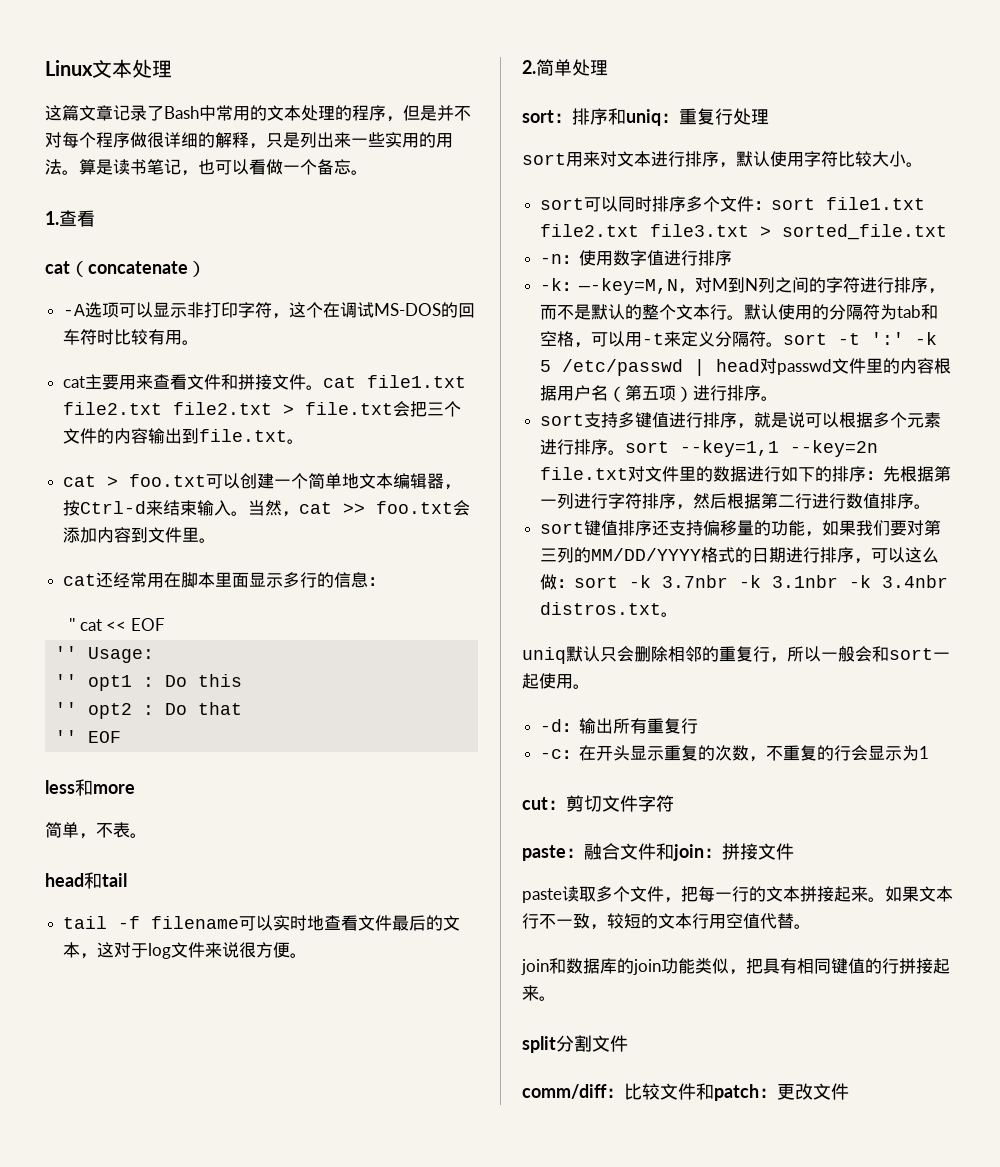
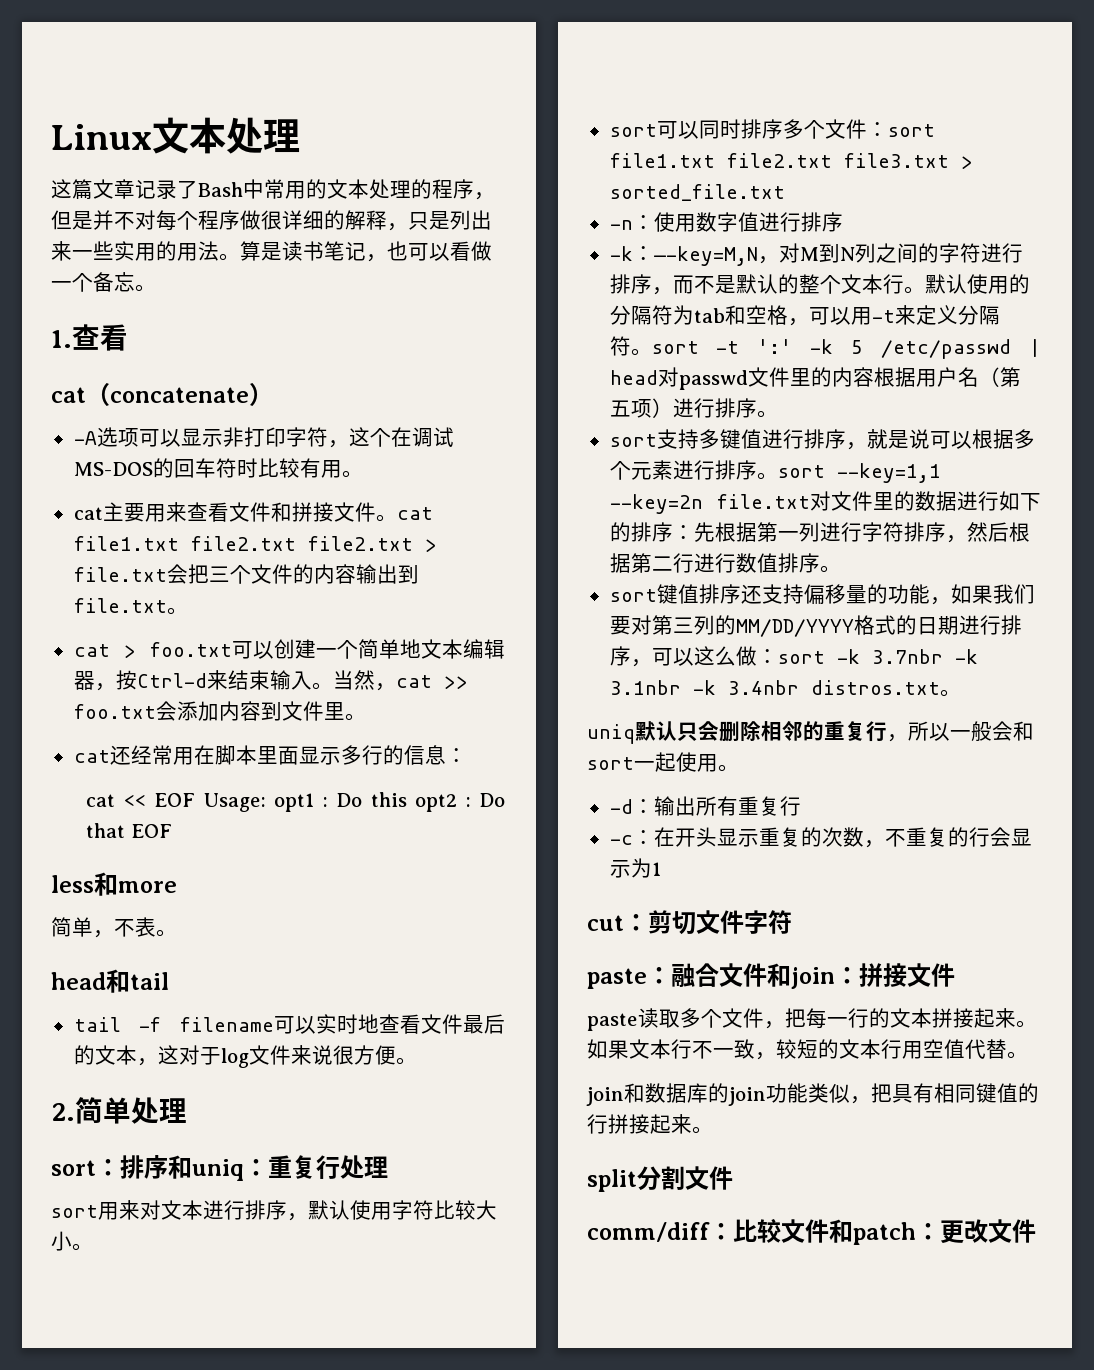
- '' cat << EOF
- '' Usage:
- '' opt1 : Do this
- '' opt2 : Do that
- '' EOF
+ cat << EOF Usage: opt1 : Do this opt2 : Do that EOF

